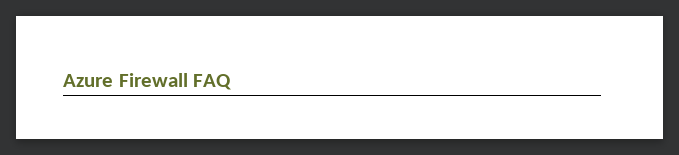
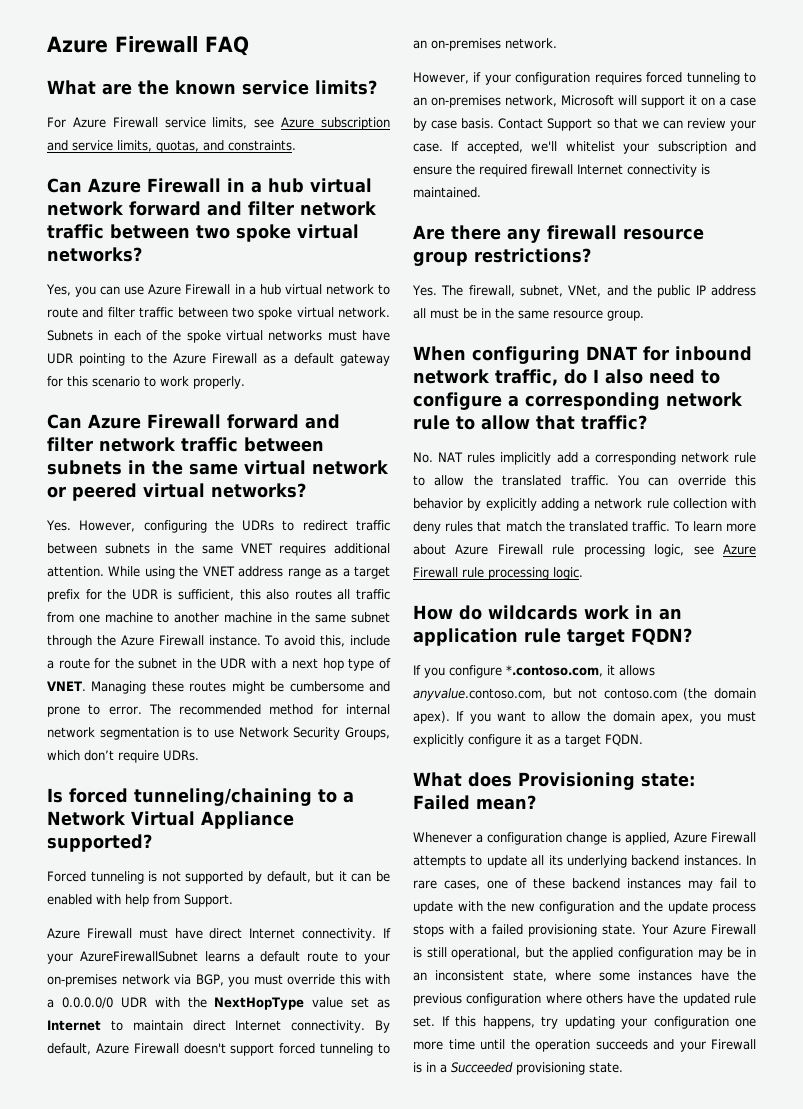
+ What are the known service limits?
+ For Azure Firewall service limits, see Azure subscription and service limits, quotas, and constraints.
+ Can Azure Firewall in a hub virtual network forward and filter network traffic between two spoke virtual networks?
+ Yes, you can use Azure Firewall in a hub virtual network to route and filter traffic between two spoke virtual network. Subnets in each of the spoke virtual networks must have UDR pointing to the Azure Firewall as a default gateway for this scenario to work properly.
+ Can Azure Firewall forward and filter network traffic between subnets in the same virtual network or peered virtual networks?
+ Yes. However, configuring the UDRs to redirect traffic between subnets in the same VNET requires additional attention. While using the VNET address range as a target prefix for the UDR is sufficient, this also routes all traffic from one machine to another machine in the same subnet through the Azure Firewall instance. To avoid this, include a route for the subnet in the UDR with a next hop type of VNET. Managing these routes might be cumbersome and prone to error. The recommended method for internal network segmentation is to use Network Security Groups, which don’t require UDRs.
+ Is forced tunneling/chaining to a Network Virtual Appliance supported?
+ Forced tunneling is not supported by default, but it can be enabled with help from Support.
+ Azure Firewall must have direct Internet connectivity. If your AzureFirewallSubnet learns a default route to your on-premises network via BGP, you must override this with a 0.0.0.0/0 UDR with the NextHopType value set as Internet to maintain direct Internet connectivity. By default, Azure Firewall doesn't support forced tunneling to an on-premises network.
+ However, if your configuration requires forced tunneling to an on-premises network, Microsoft will support it on a case by case basis. Contact Support so that we can review your case. If accepted, we'll whitelist your subscription and ensure the required firewall Internet connectivity is maintained.
+ Are there any firewall resource group restrictions?
+ Yes. The firewall, subnet, VNet, and the public IP address all must be in the same resource group.
+ When configuring DNAT for inbound network traffic, do I also need to configure a corresponding network rule to allow that traffic?
+ No. NAT rules implicitly add a corresponding network rule to allow the translated traffic. You can override this behavior by explicitly adding a network rule collection with deny rules that match the translated traffic. To learn more about Azure Firewall rule processing logic, see Azure Firewall rule processing logic.
+ How do wildcards work in an application rule target FQDN?
+ If you configure *.contoso.com, it allows anyvalue.contoso.com, but not contoso.com (the domain apex). If you want to allow the domain apex, you must explicitly configure it as a target FQDN.
+ What does Provisioning state: Failed mean?
+ Whenever a configuration change is applied, Azure Firewall attempts to update all its underlying backend instances. In rare cases, one of these backend instances may fail to update with the new configuration and the update process stops with a failed provisioning state. Your Azure Firewall is still operational, but the applied configuration may be in an inconsistent state, where some instances have the previous configuration where others have the updated rule set. If this happens, try updating your configuration one more time until the operation succeeds and your Firewall is in a Succeeded provisioning state.

